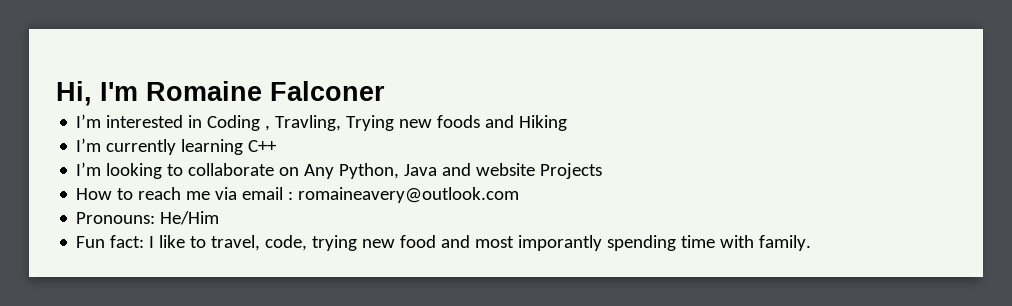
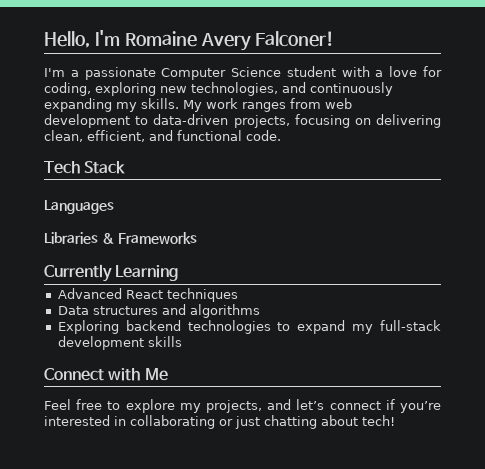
- Hi, I'm Romaine Falconer
- I’m interested in Coding , Travling, Trying new foods and Hiking
- I’m currently learning C++
- I’m looking to collaborate on Any Python, Java and website Projects
- How to reach me via email : romaineavery@outlook.com
- Pronouns: He/Him
- Fun fact: I like to travel, code, trying new food and most imporantly spending time with family.
+ Hello, I'm Romaine Avery Falconer!
+ I'm a passionate Computer Science student with a love for coding, exploring new technologies, and continuously expanding my skills. My work ranges from web development to data-driven projects, focusing on delivering clean, efficient, and functional code.
+ Tech Stack
+ Languages
+ Libraries & Frameworks
+ Currently Learning
+ Advanced React techniques
+ Data structures and algorithms
+ Exploring backend technologies to expand my full-stack development skills
+ Connect with Me
+ Feel free to explore my projects, and let’s connect if you’re interested in collaborating or just chatting about tech!

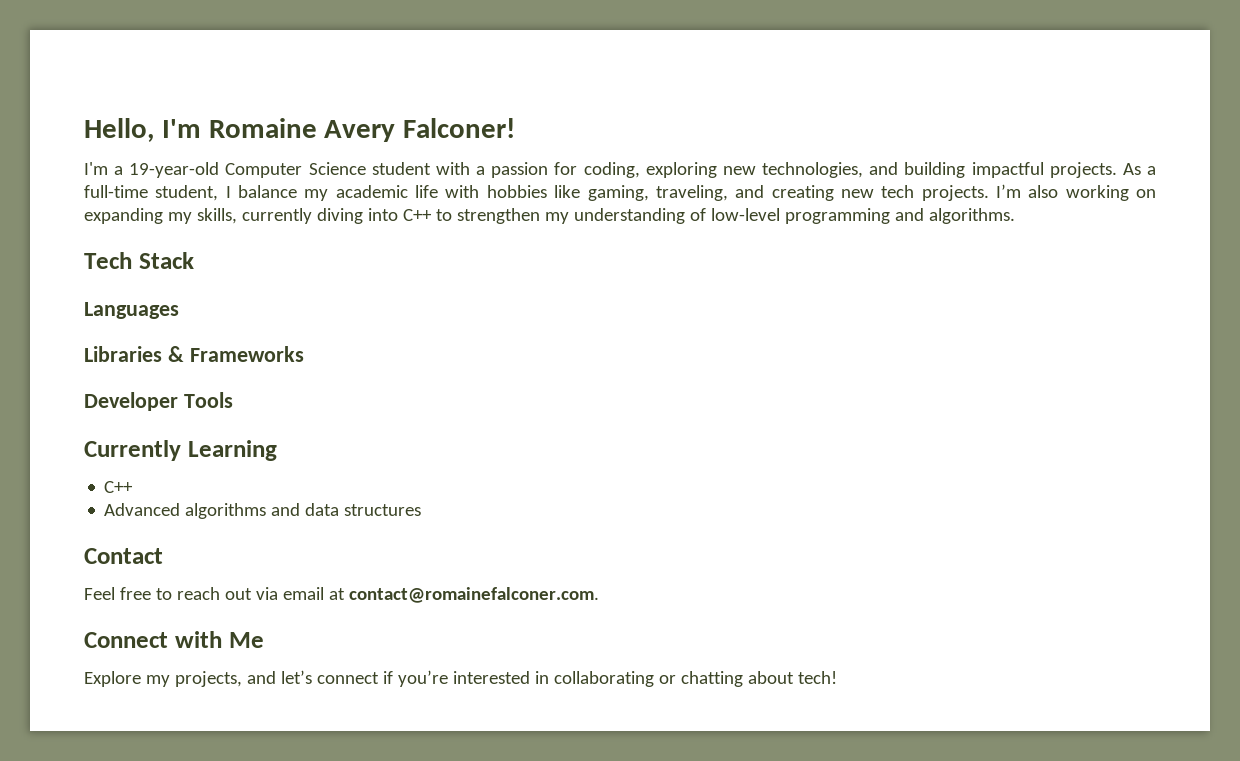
- I'm a passionate Computer Science student with a love for coding, exploring new technologies, and continuously expanding my skills. My work ranges from web development to data-driven projects, focusing on delivering clean, efficient, and functional code.
+ I'm a 19-year-old Computer Science student with a passion for coding, exploring new technologies, and building impactful projects. As a full-time student, I balance my academic life with hobbies like gaming, traveling, and creating new tech projects. I’m also working on expanding my skills, currently diving into C++ to strengthen my understanding of low-level programming and algorithms.
+ Developer Tools
  Currently Learning
+ C++
- Advanced React techniques
- Data structures and algorithms
- Exploring backend technologies to expand my full-stack development skills
+ Advanced algorithms and data structures
+ Contact
+ Feel free to reach out via email at contact@romainefalconer.com.
- Feel free to explore my projects, and let’s connect if you’re interested in collaborating or just chatting about tech!
+ Explore my projects, and let’s connect if you’re interested in collaborating or chatting about tech!

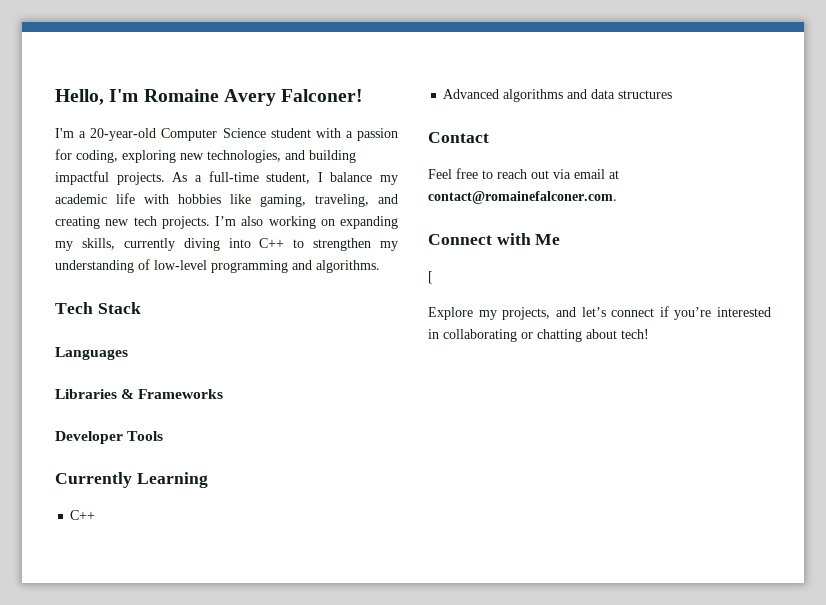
- I'm a 19-year-old Computer Science student with a passion for coding, exploring new technologies, and building impactful projects.
+ I'm a 20-year-old Computer Science student with a passion for coding, exploring new technologies, and building impactful projects.
+ [

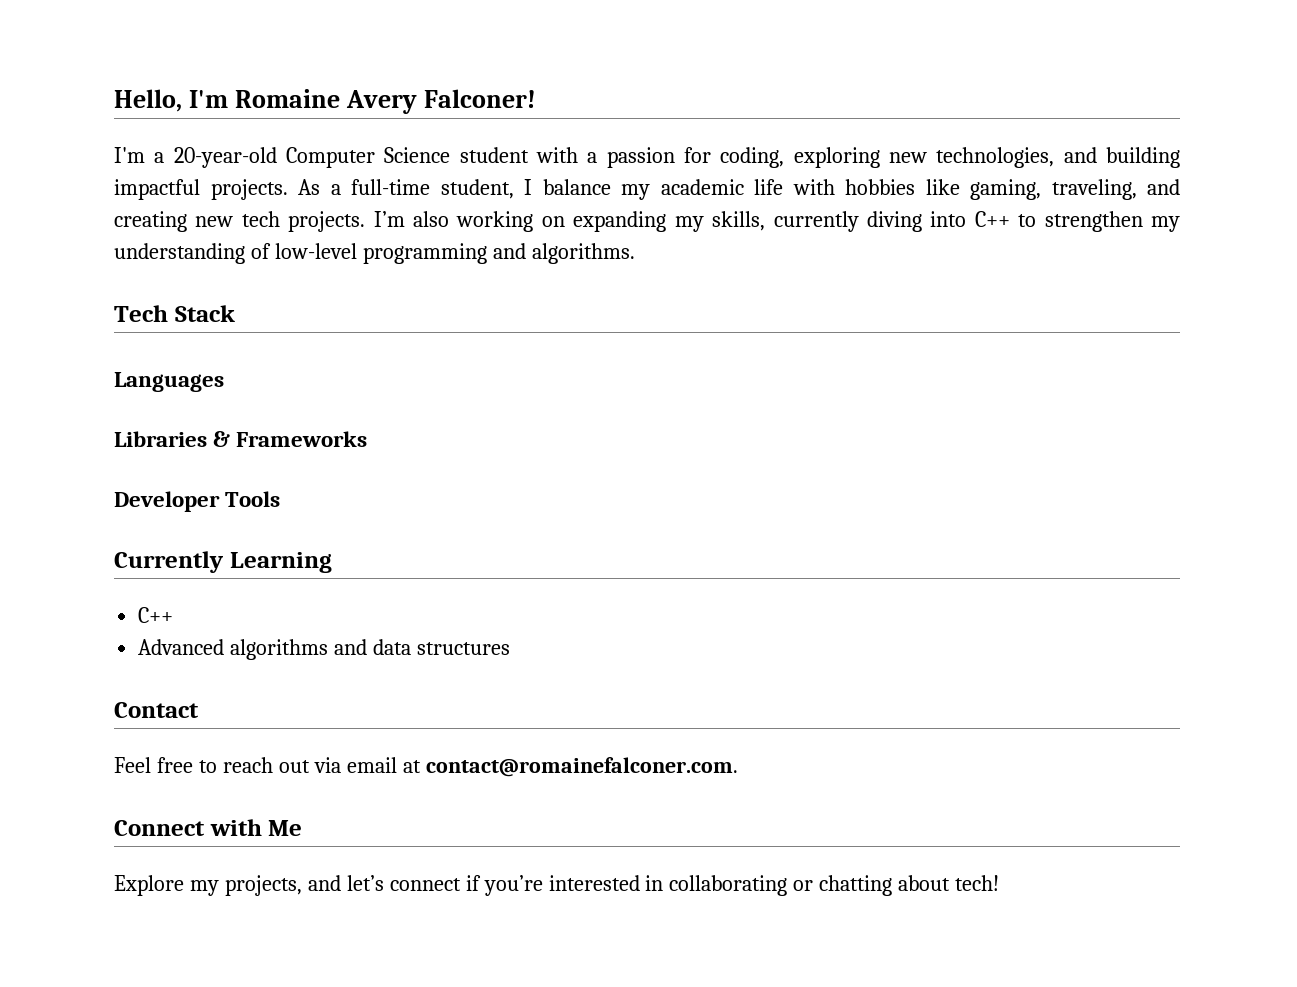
- [

